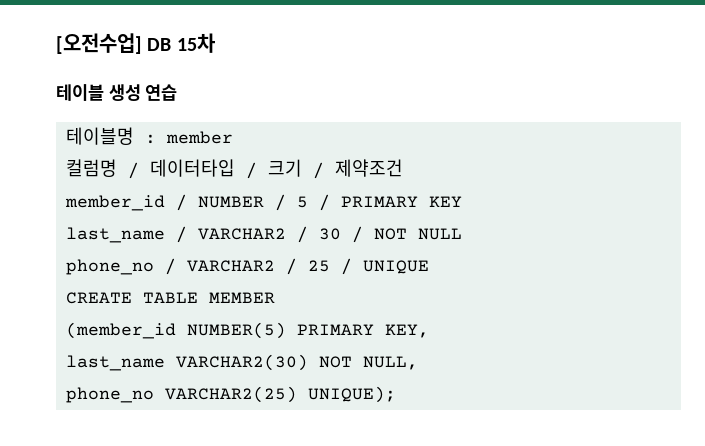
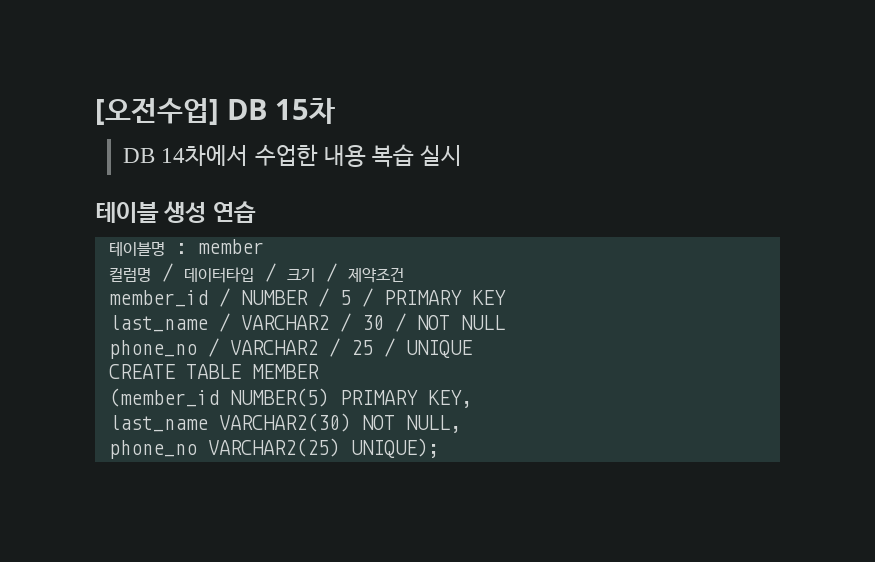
+ DB 14차에서 수업한 내용 복습 실시

